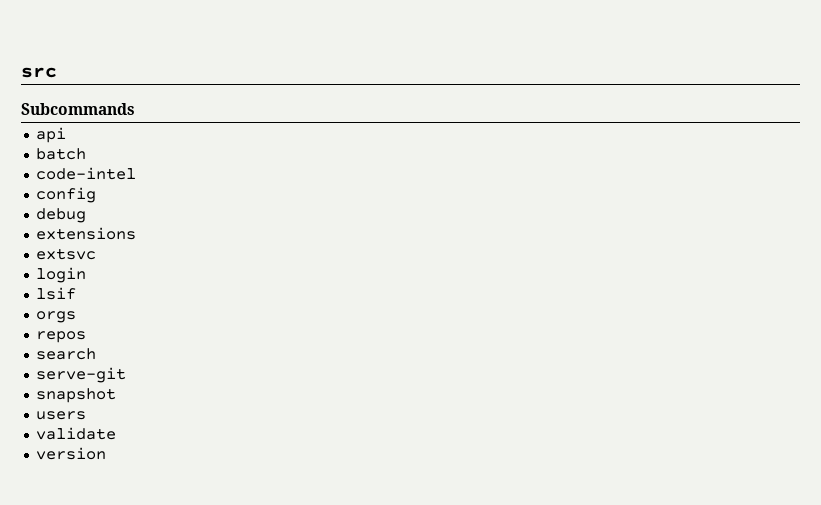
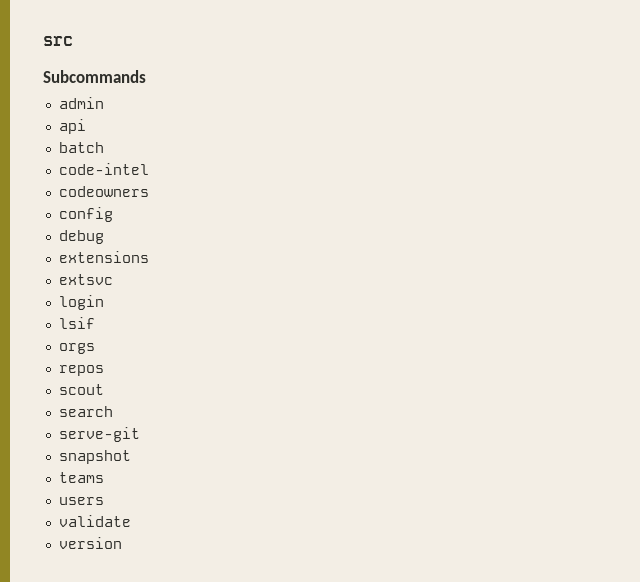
+ admin
+ codeowners
+ scout
+ teams

